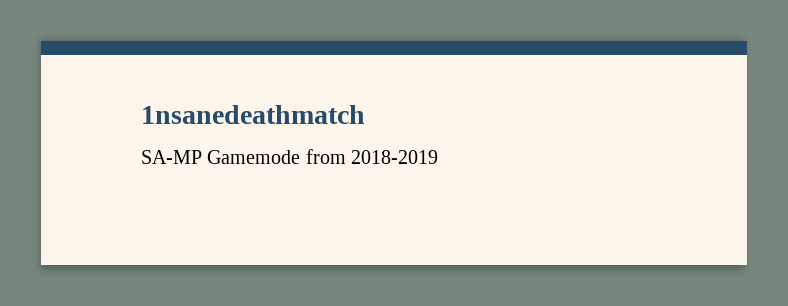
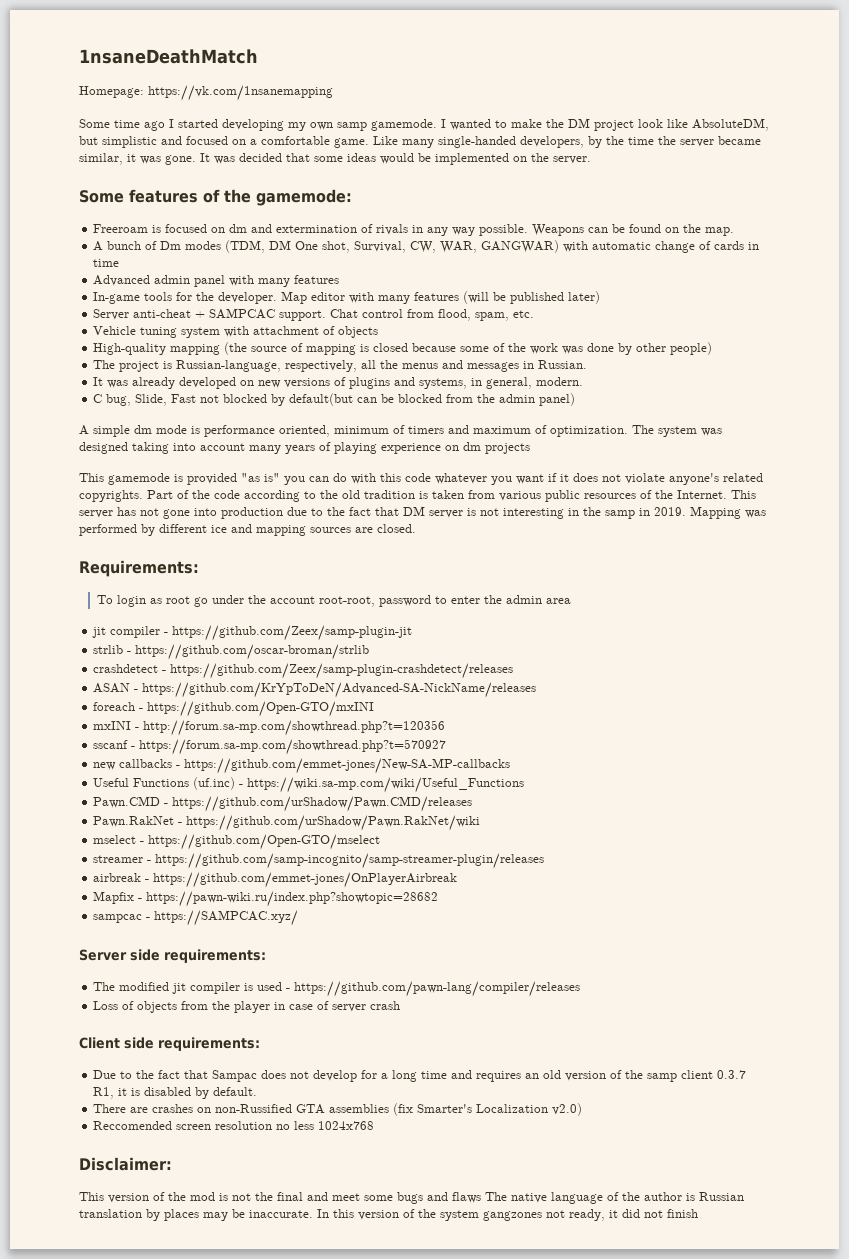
- 1nsanedeathmatch
- SA-MP Gamemode from 2018-2019
+ 1nsaneDeathMatch
+ Homepage: https://vk.com/1nsanemapping
+ Some time ago I started developing my own samp gamemode. I wanted to make the DM project look like AbsoluteDM, but simplistic and focused on a comfortable game. Like many single-handed developers, by the time the server became similar, it was gone. It was decided that some ideas would be implemented on the server.
+ Some features of the gamemode:
+ Freeroam is focused on dm and extermination of rivals in any way possible. Weapons can be found on the map.
+ A bunch of Dm modes (TDM, DM One shot, Survival, CW, WAR, GANGWAR) with automatic change of cards in time
+ Advanced admin panel with many features
+ In-game tools for the developer. Map editor with many features (will be published later)
+ Server anti-cheat + SAMPCAC support. Chat control from flood, spam, etc.
+ Vehicle tuning system with attachment of objects
+ High-quality mapping (the source of mapping is closed because some of the work was done by other people)
+ The project is Russian-language, respectively, all the menus and messages in Russian.
+ It was already developed on new versions of plugins and systems, in general, modern.
+ C bug, Slide, Fast not blocked by default(but can be blocked from the admin panel)
+ A simple dm mode is performance oriented, minimum of timers and maximum of optimization. The system was designed taking into account many years of playing experience on dm projects
+ This gamemode is provided "as is" you can do with this code whatever you want if it does not violate anyone's related copyrights. Part of the code according to the old tradition is taken from various public resources of the Internet. This server has not gone into production due to the fact that DM server is not interesting in the samp in 2019. Mapping was performed by different ice and mapping sources are closed.
+ Requirements:
+ To login as root go under the account root-root, password to enter the admin area
+ jit compiler - https://github.com/Zeex/samp-plugin-jit
+ strlib - https://github.com/oscar-broman/strlib
+ crashdetect - https://github.com/Zeex/samp-plugin-crashdetect/releases
+ ASAN - https://github.com/KrYpToDeN/Advanced-SA-NickName/releases
+ foreach - https://github.com/Open-GTO/mxINI
+ mxINI - http://forum.sa-mp.com/showthread.php?t=120356
+ sscanf - https://forum.sa-mp.com/showthread.php?t=570927
+ new callbacks - https://github.com/emmet-jones/New-SA-MP-callbacks
+ Useful Functions (uf.inc) - https://wiki.sa-mp.com/wiki/Useful_Functions
+ Pawn.CMD - https://github.com/urShadow/Pawn.CMD/releases
+ Pawn.RakNet - https://github.com/urShadow/Pawn.RakNet/wiki
+ mselect - https://github.com/Open-GTO/mselect
+ streamer - https://github.com/samp-incognito/samp-streamer-plugin/releases
+ airbreak - https://github.com/emmet-jones/OnPlayerAirbreak
+ Mapfix - https://pawn-wiki.ru/index.php?showtopic=28682
+ sampcac - https://SAMPCAC.xyz/
+ Server side requirements:
+ The modified jit compiler is used - https://github.com/pawn-lang/compiler/releases
+ Loss of objects from the player in case of server crash
+ Client side requirements:
+ Due to the fact that Sampac does not develop for a long time and requires an old version of the samp client 0.3.7 R1, it is disabled by default.
+ There are crashes on non-Russified GTA assemblies (fix Smarter's Localization v2.0)
+ Reccomended screen resolution no less 1024x768
+ Disclaimer:
+ This version of the mod is not the final and meet some bugs and flaws The native language of the author is Russian translation by places may be inaccurate. In this version of the system gangzones not ready, it did not finish

